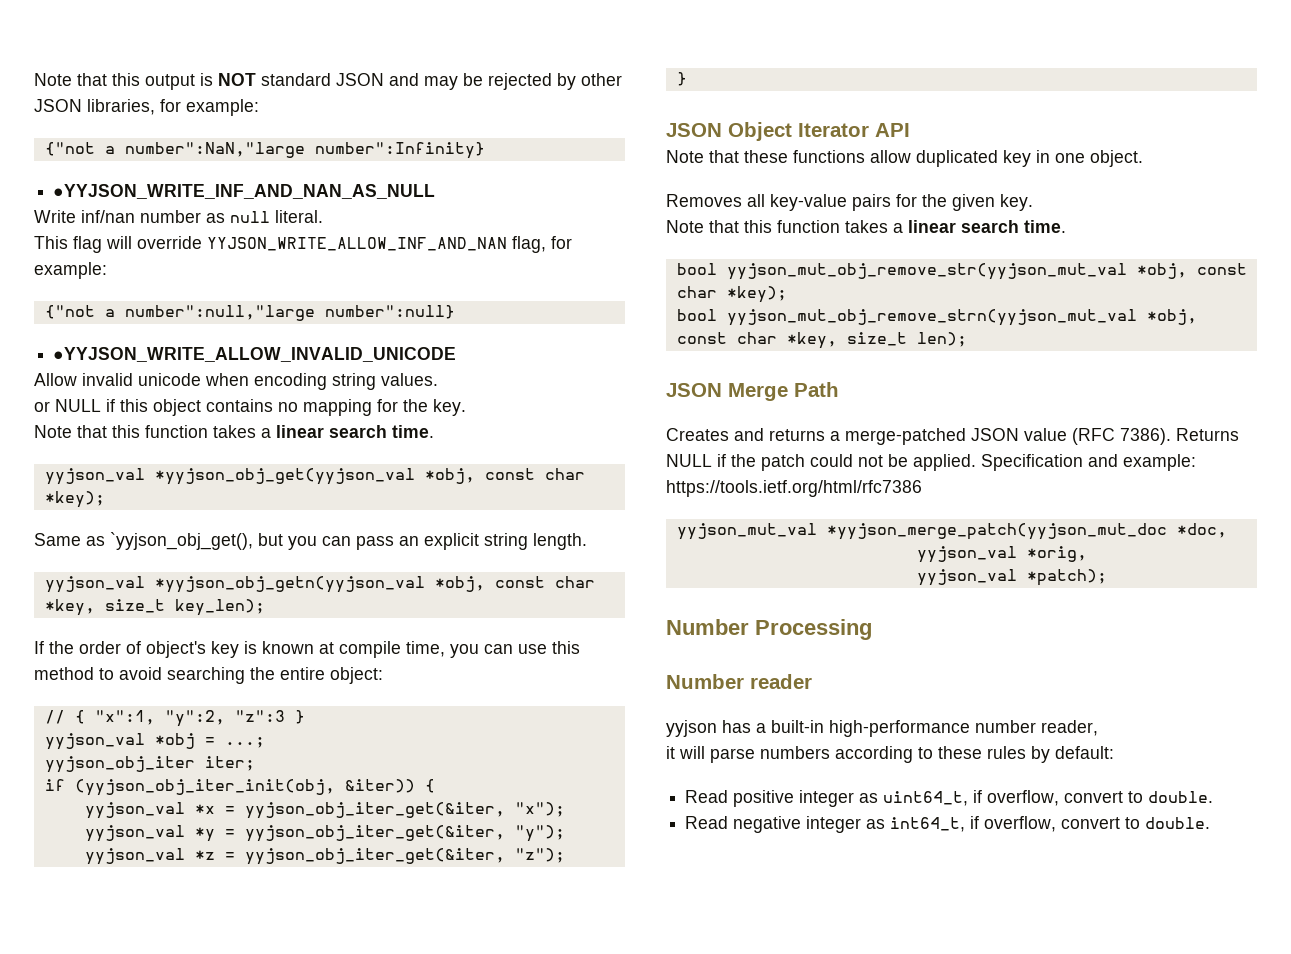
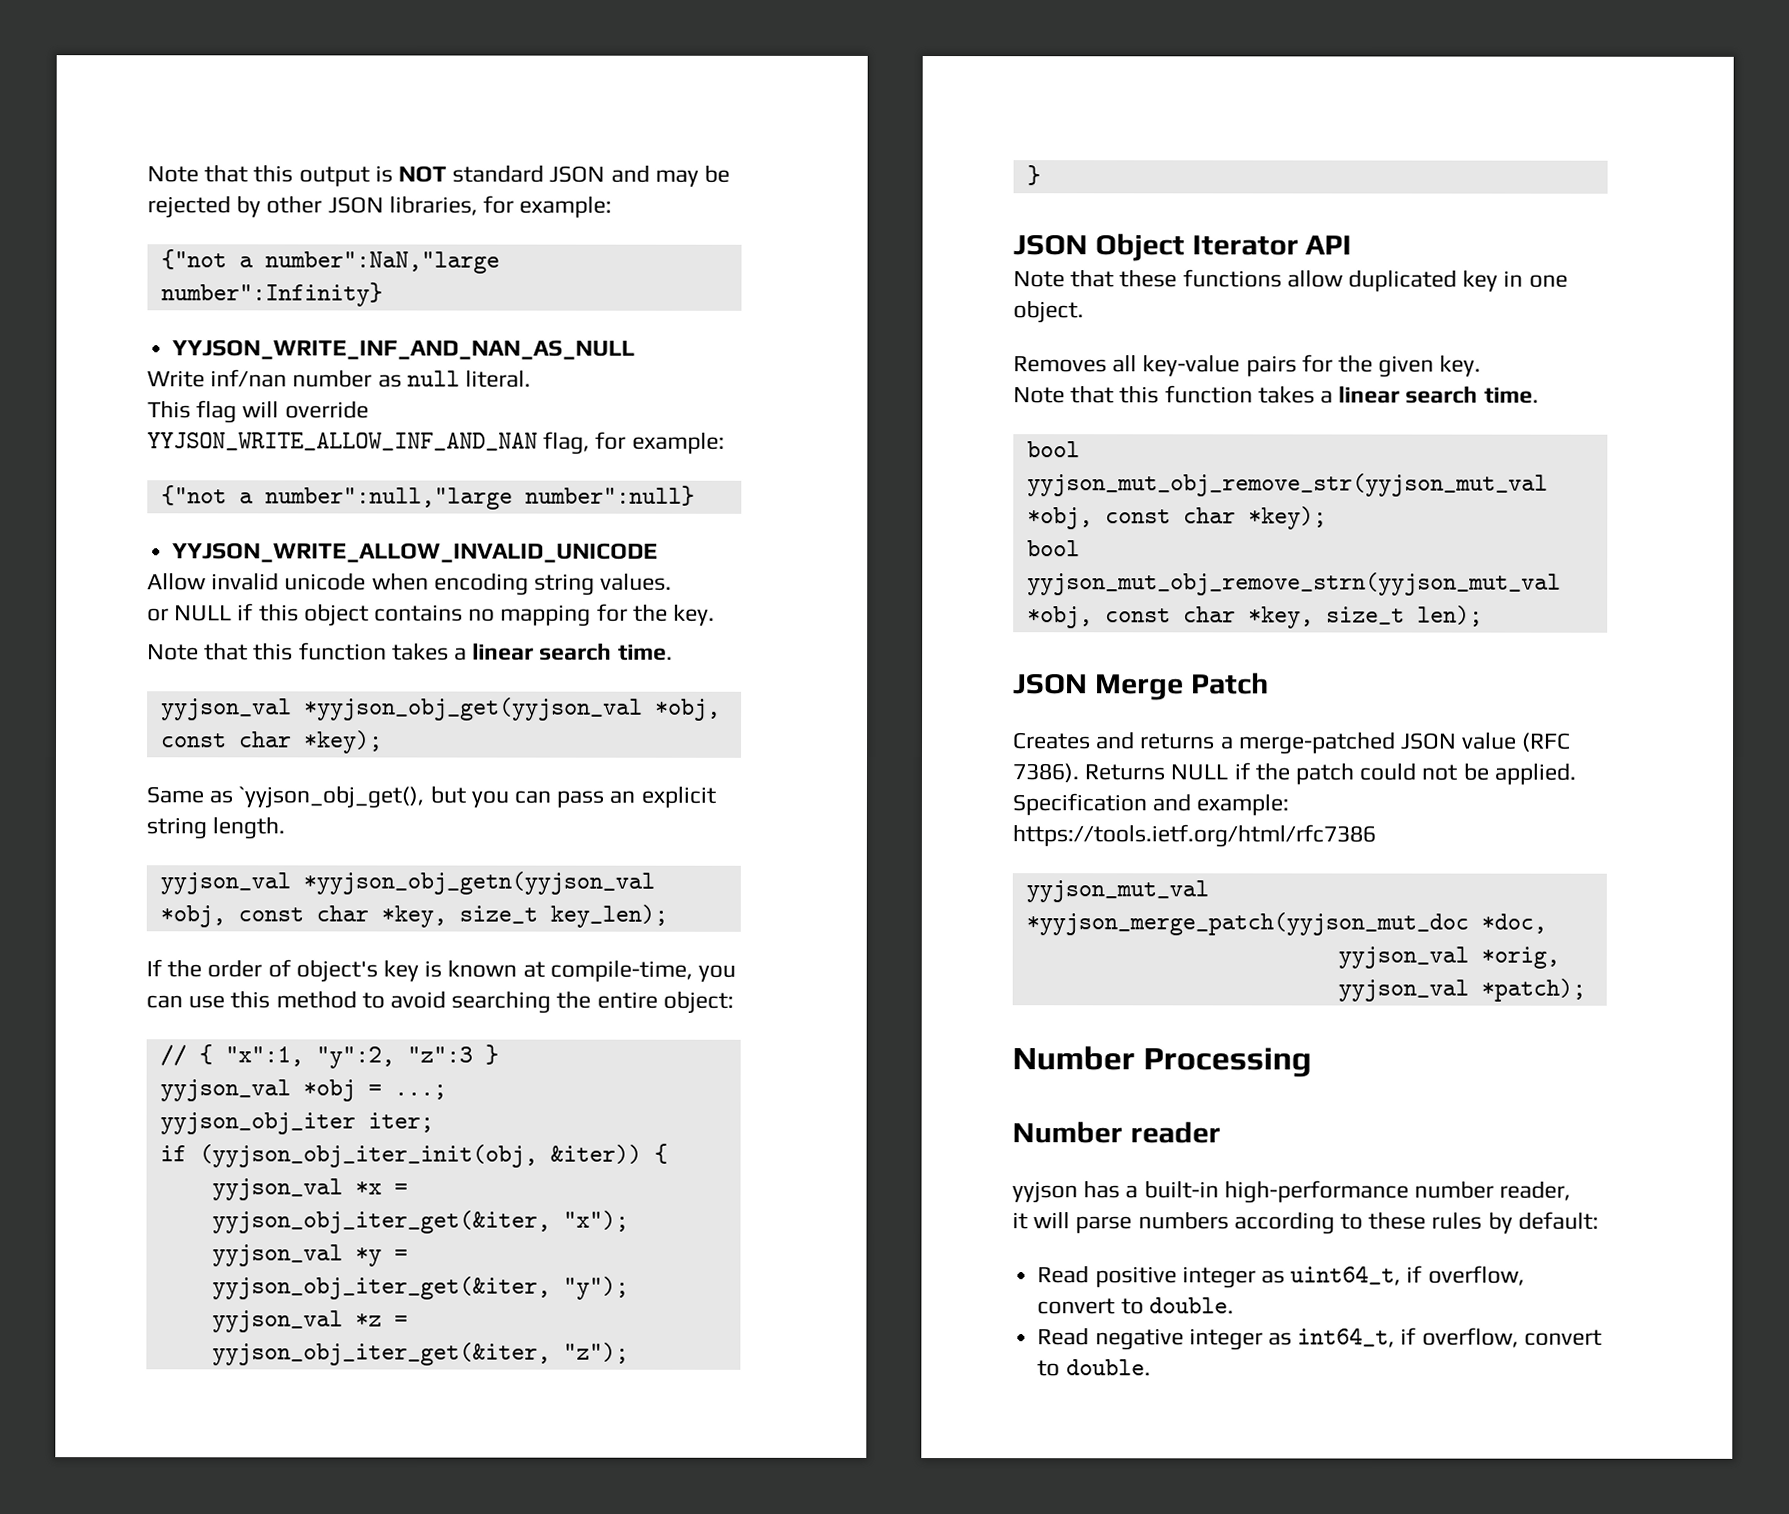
- ●YYJSON_WRITE_INF_AND_NAN_AS_NULL
+ YYJSON_WRITE_INF_AND_NAN_AS_NULL
- ●YYJSON_WRITE_ALLOW_INVALID_UNICODE
+ YYJSON_WRITE_ALLOW_INVALID_UNICODE
- If the order of object's key is known at compile time, you can use this method to avoid searching the entire object:
+ If the order of object's key is known at compile-time, you can use this method to avoid searching the entire object:
- JSON Merge Path
+ JSON Merge Patch

